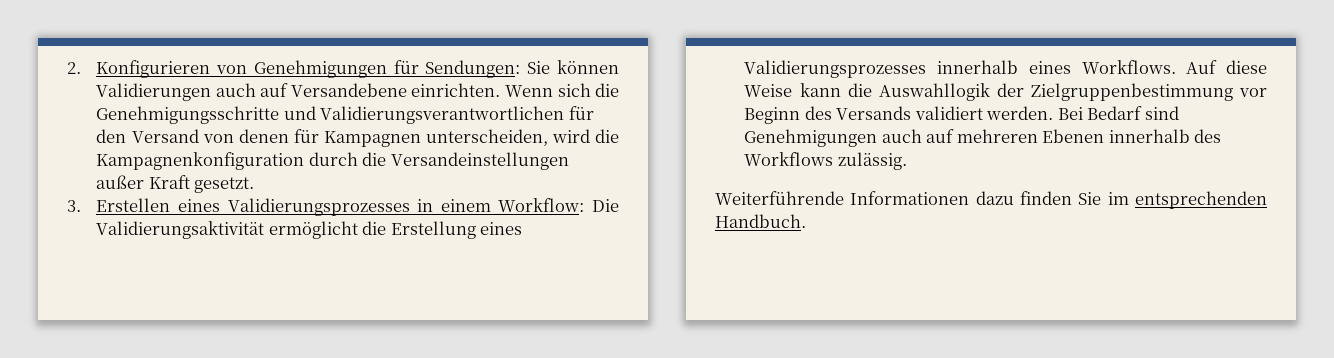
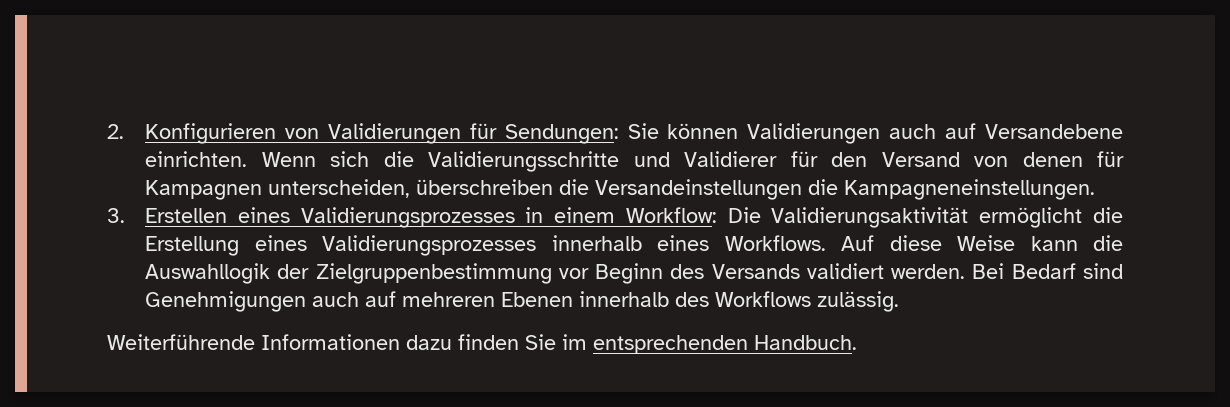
- 2. Konfigurieren von Genehmigungen für Sendungen: Sie können Validierungen auch auf Versandebene einrichten.
+ 2. Konfigurieren von Validierungen für Sendungen: Sie können Validierungen auch auf Versandebene einrichten.
- Wenn sich die Genehmigungsschritte und Validierungsverantwortlichen für den Versand von denen für Kampagnen unterscheiden, wird die Kampagnenkonfiguration durch die Versandeinstellungen außer Kraft gesetzt.
+ Wenn sich die Validierungsschritte und Validierer für den Versand von denen für Kampagnen unterscheiden, überschreiben die Versandeinstellungen die Kampagneneinstellungen.

